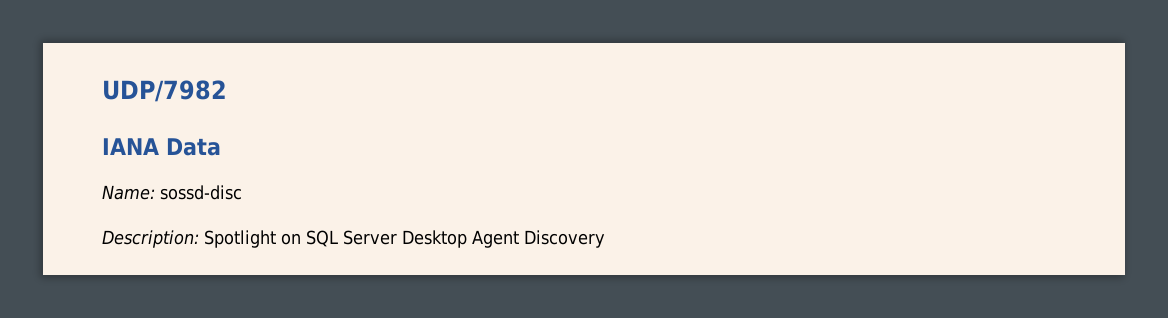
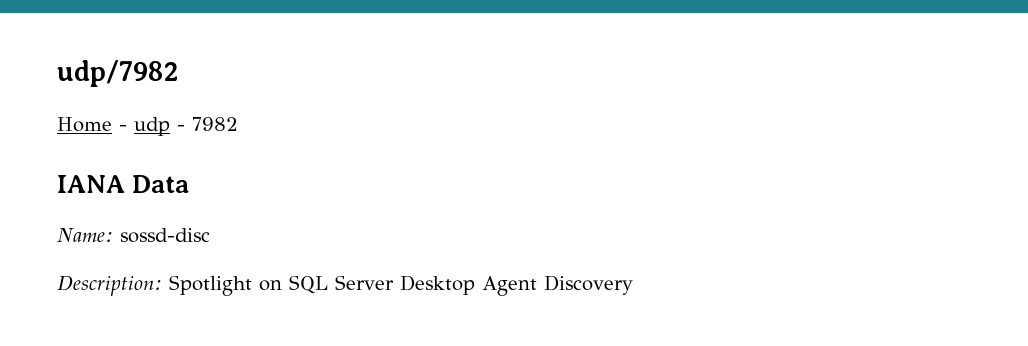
- UDP/7982
+ udp/7982
+ Home - udp - 7982

